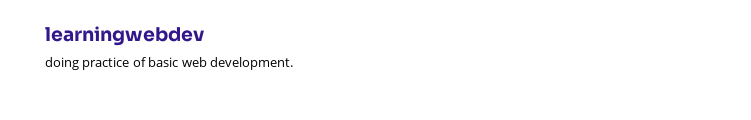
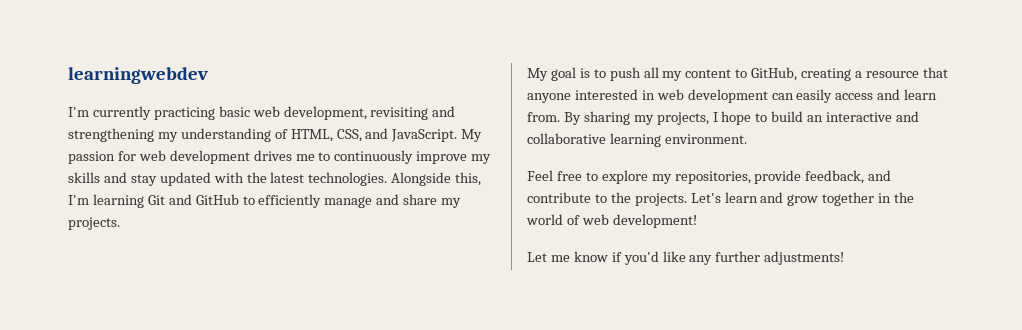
- doing practice of basic web development.
+ I'm currently practicing basic web development, revisiting and strengthening my understanding of HTML, CSS, and JavaScript. My passion for web development drives me to continuously improve my skills and stay updated with the latest technologies. Alongside this, I'm learning Git and GitHub to efficiently manage and share my projects.
+ My goal is to push all my content to GitHub, creating a resource that anyone interested in web development can easily access and learn from. By sharing my projects, I hope to build an interactive and collaborative learning environment.
+ Feel free to explore my repositories, provide feedback, and contribute to the projects. Let's learn and grow together in the world of web development!
+ Let me know if you'd like any further adjustments!

